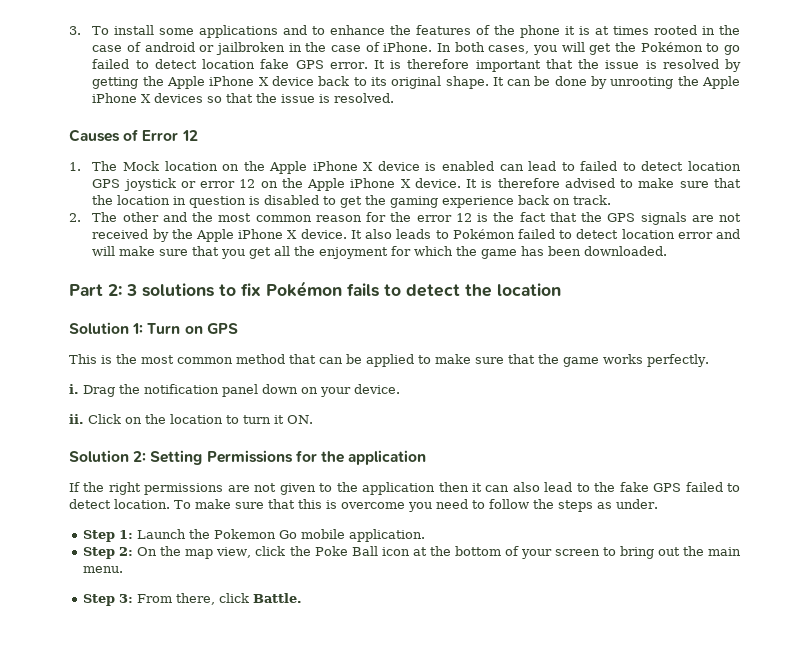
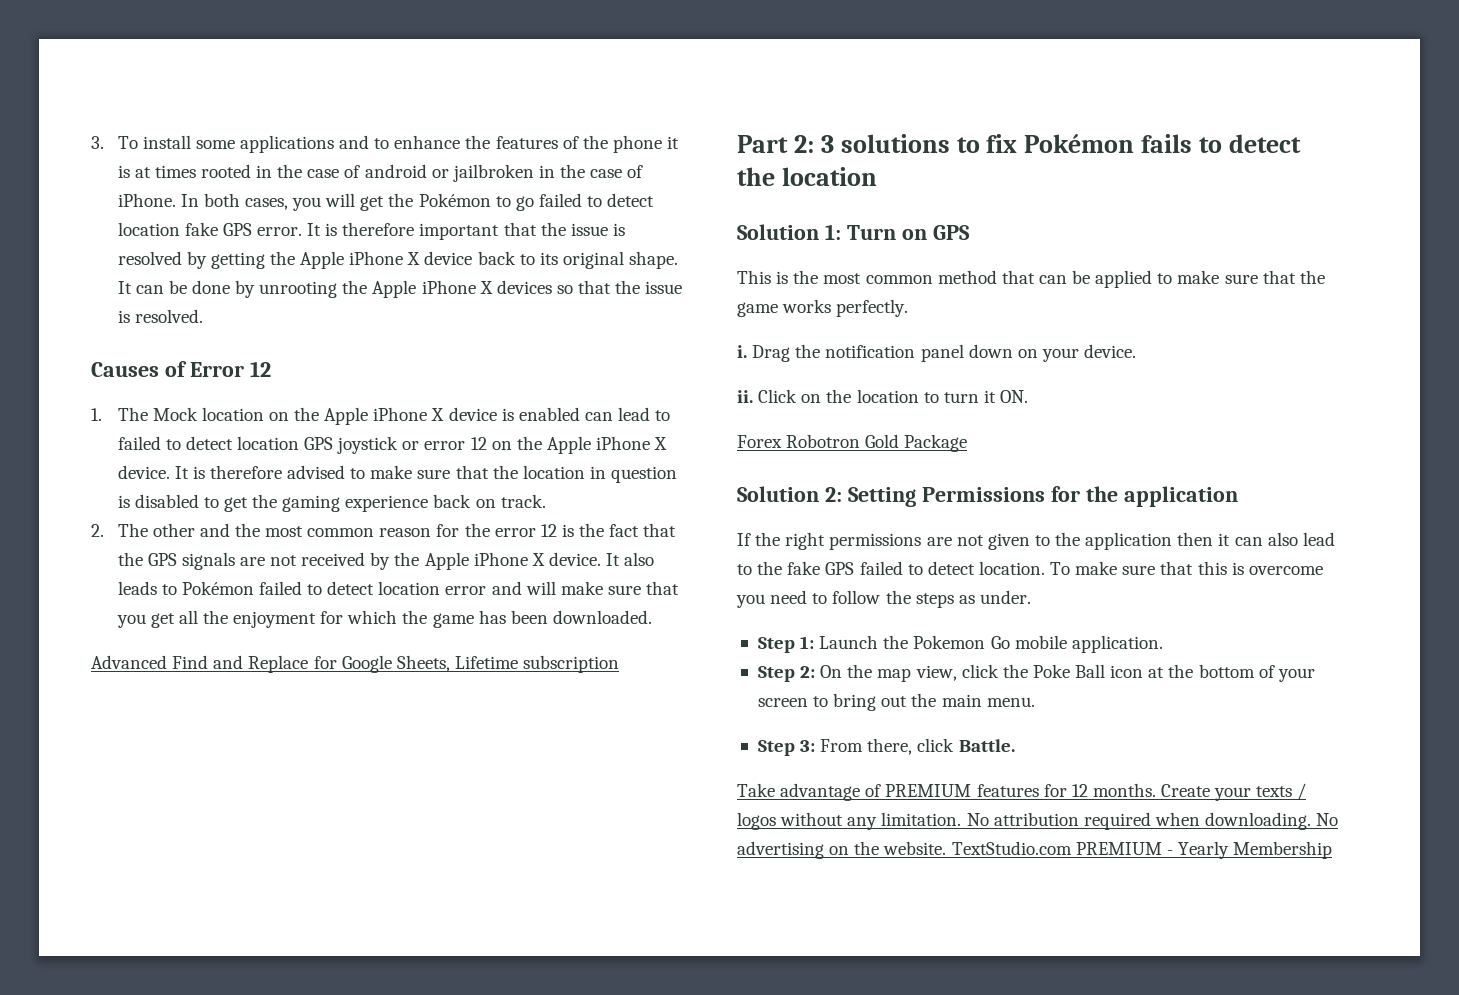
+ Advanced Find and Replace for Google Sheets, Lifetime subscription
+ Forex Robotron Gold Package
+ Take advantage of PREMIUM features for 12 months. Create your texts / logos without any limitation. No attribution required when downloading. No advertising on the website. TextStudio.com PREMIUM - Yearly Membership

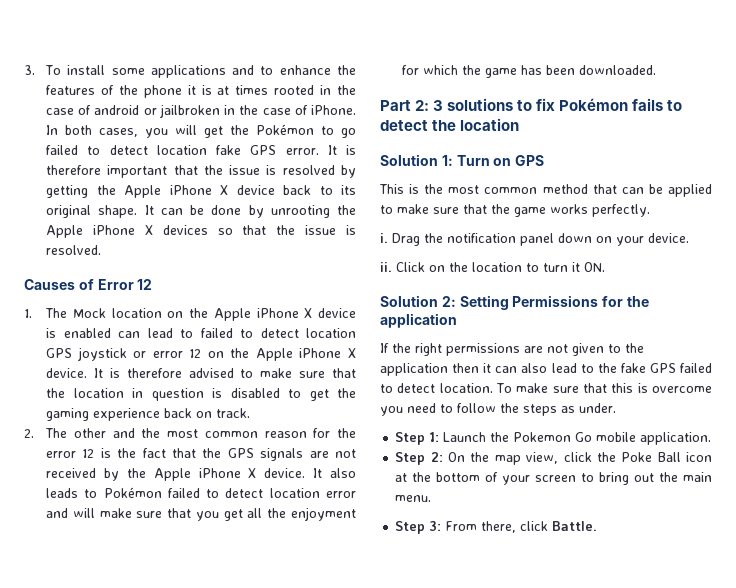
- Advanced Find and Replace for Google Sheets, Lifetime subscription
- Forex Robotron Gold Package
- Take advantage of PREMIUM features for 12 months. Create your texts / logos without any limitation. No attribution required when downloading. No advertising on the website. TextStudio.com PREMIUM - Yearly Membership

